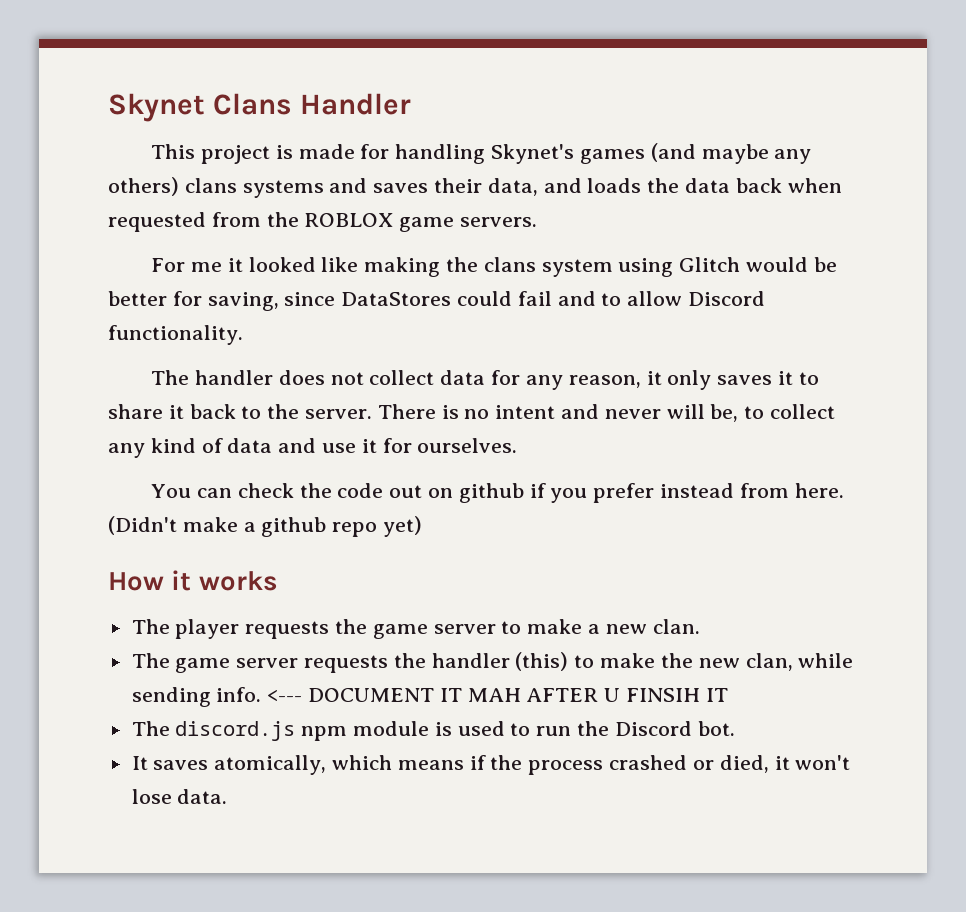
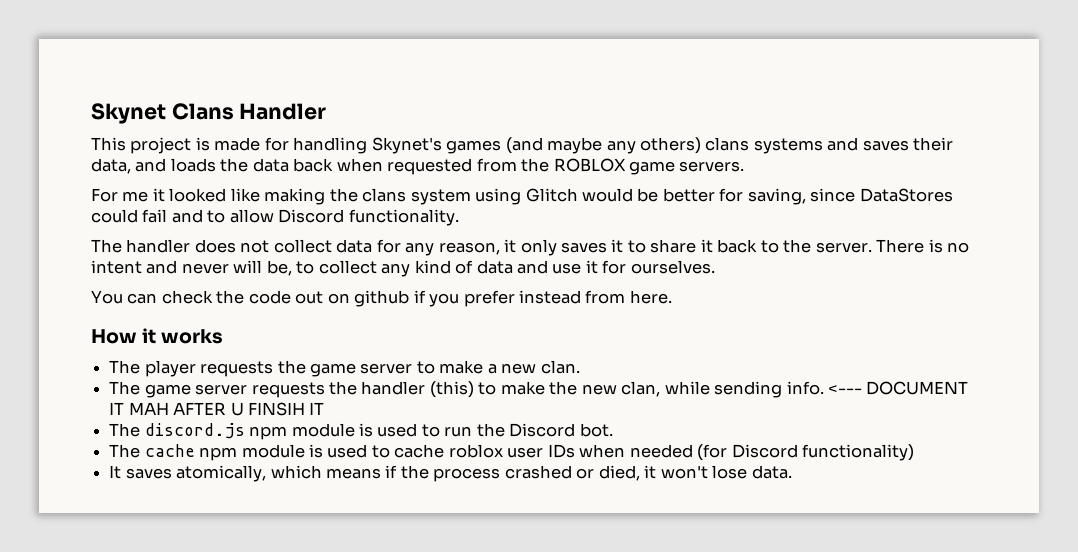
- (Didn't make a github repo yet)
+ The cache npm module is used to cache roblox user IDs when needed (for Discord functionality)

